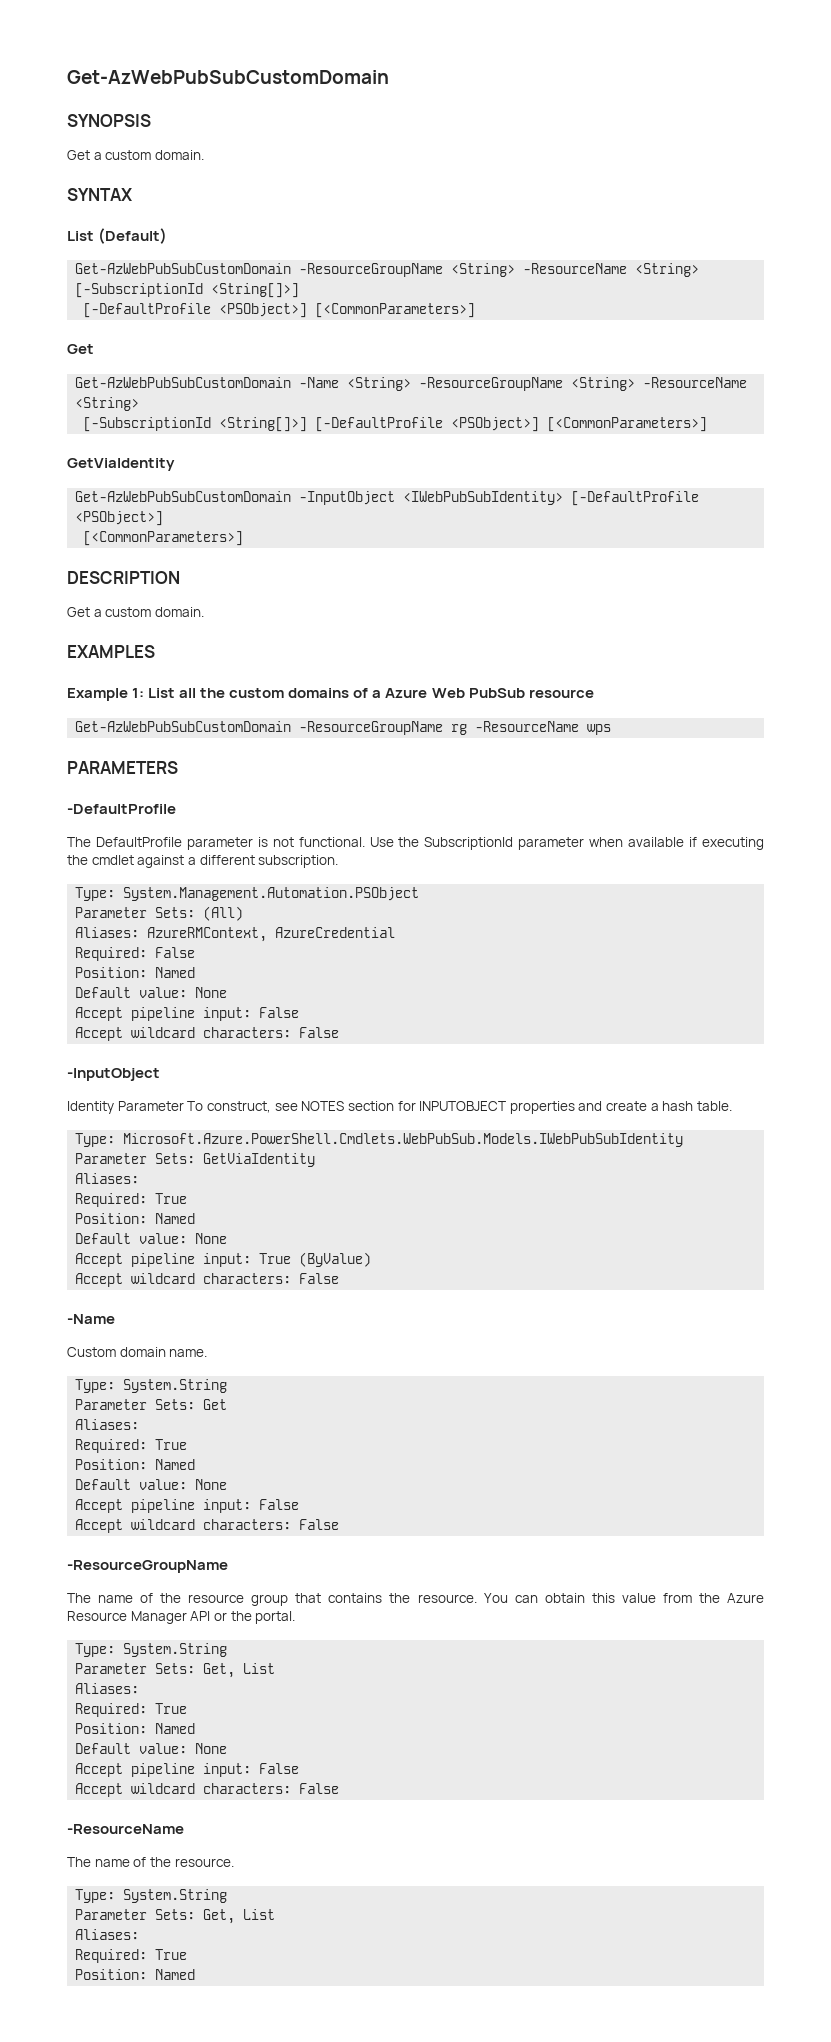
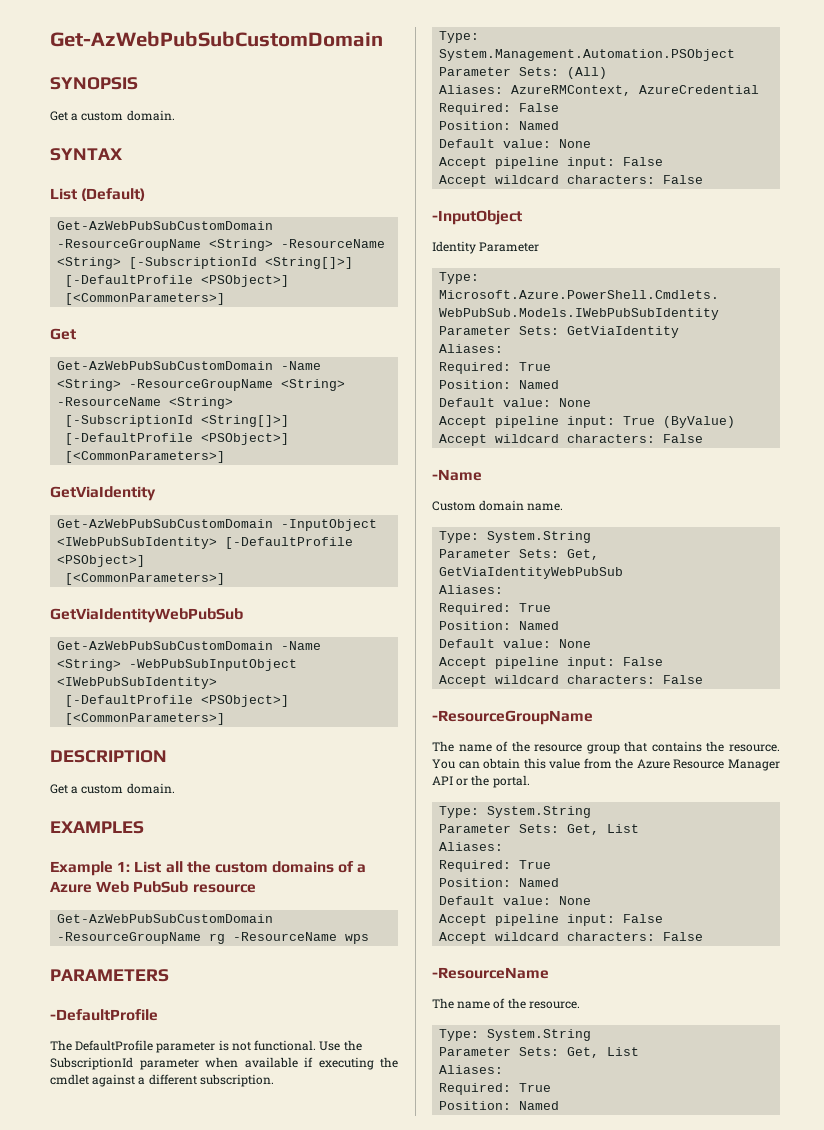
  Get-AzWebPubSubCustomDomain -InputObject <IWebPubSubIdentity> [-DefaultProfile <PSObject>]
  [<CommonParameters>]
+ GetViaIdentityWebPubSub
+ Get-AzWebPubSubCustomDomain -Name <String> -WebPubSubInputObject <IWebPubSubIdentity>
+ [-DefaultProfile <PSObject>] [<CommonParameters>]
- Identity Parameter To construct, see NOTES section for INPUTOBJECT properties and create a hash table.
+ Identity Parameter
- Parameter Sets: Get
+ Parameter Sets: Get, GetViaIdentityWebPubSub

